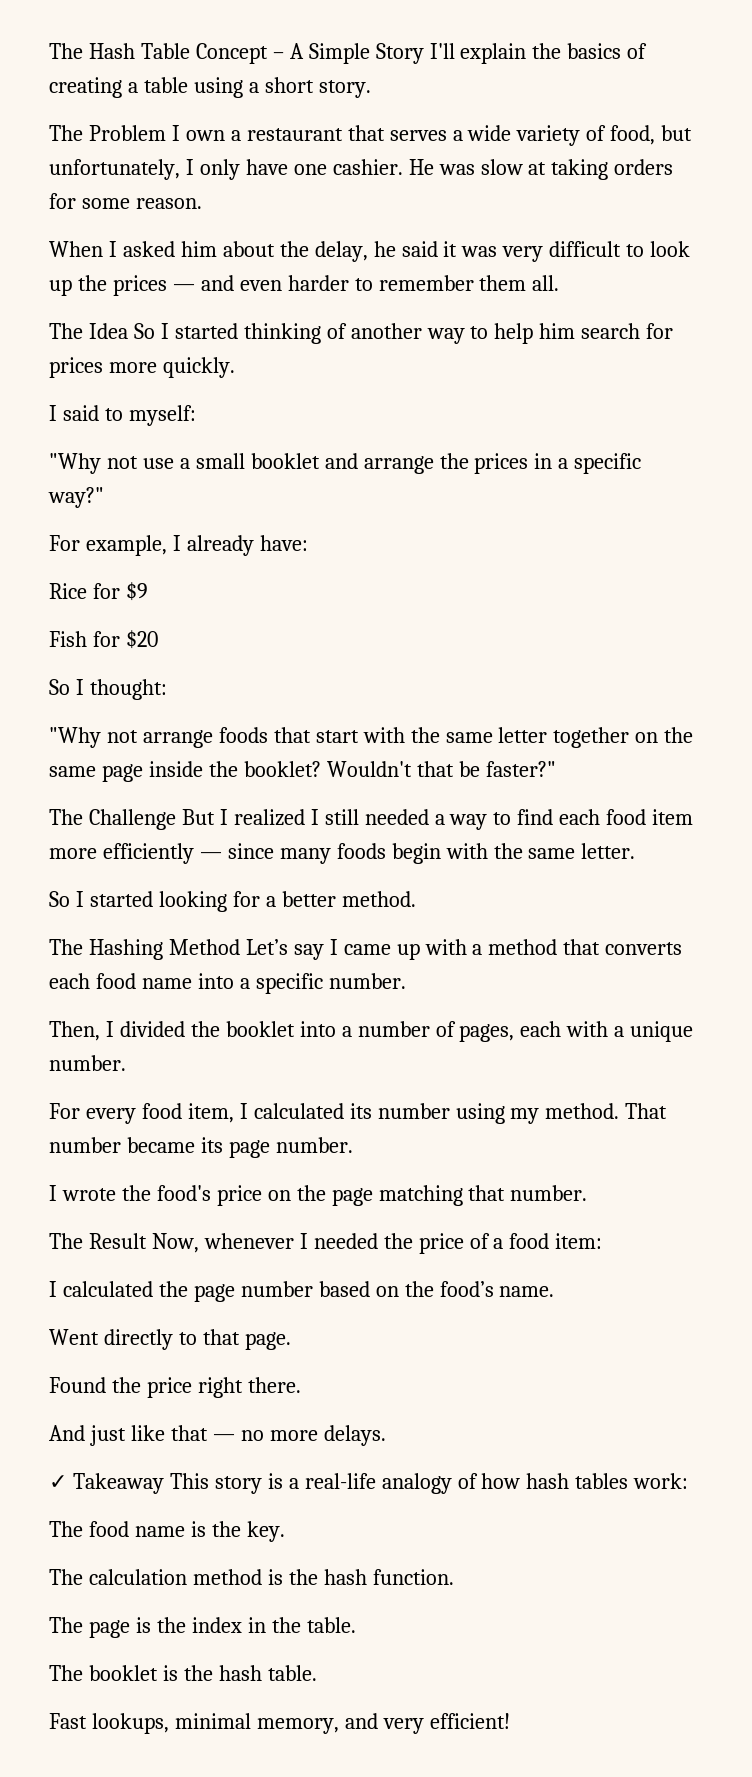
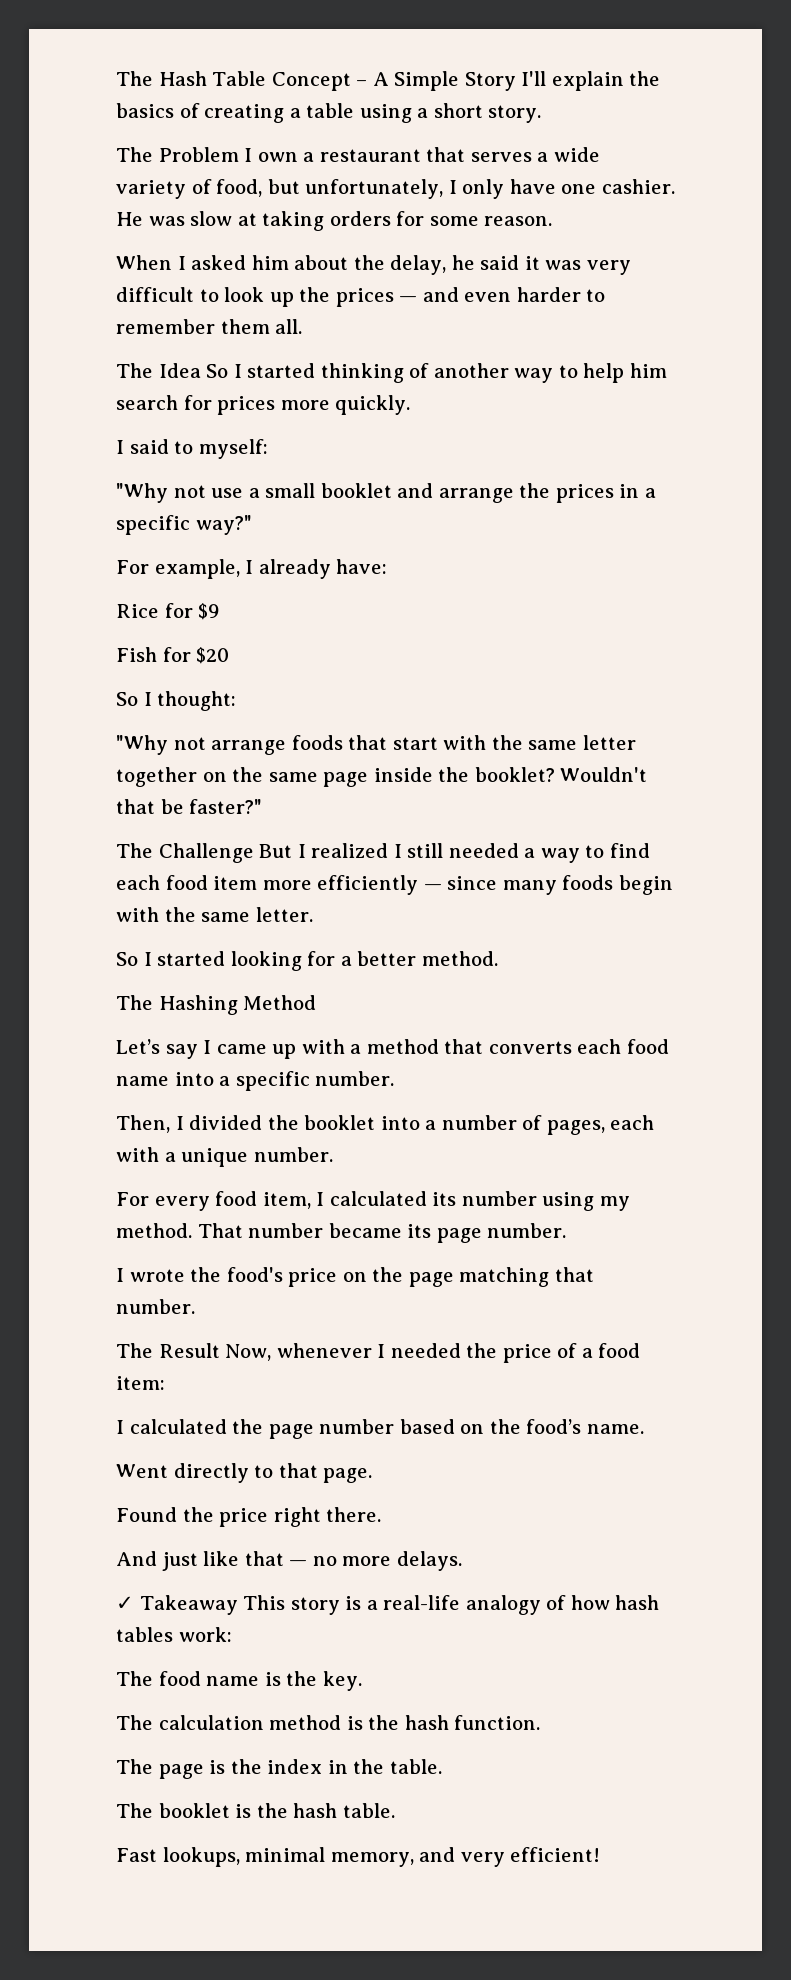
- The Hashing Method Let’s say I came up with a method that converts each food name into a specific number.
+ The Hashing Method
+ Let’s say I came up with a method that converts each food name into a specific number.

